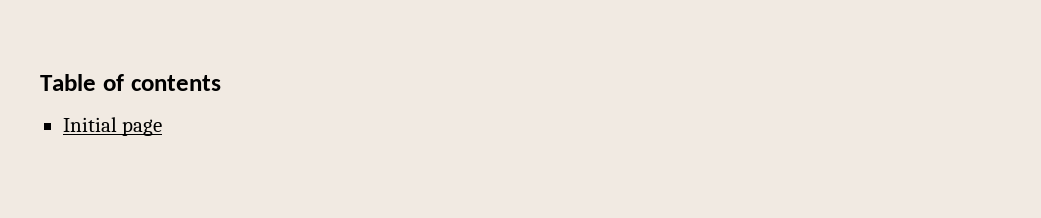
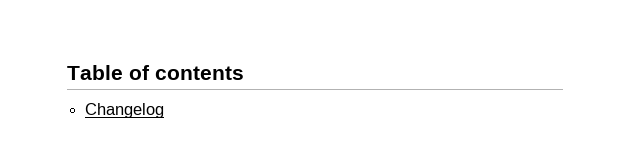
- Initial page
+ Changelog

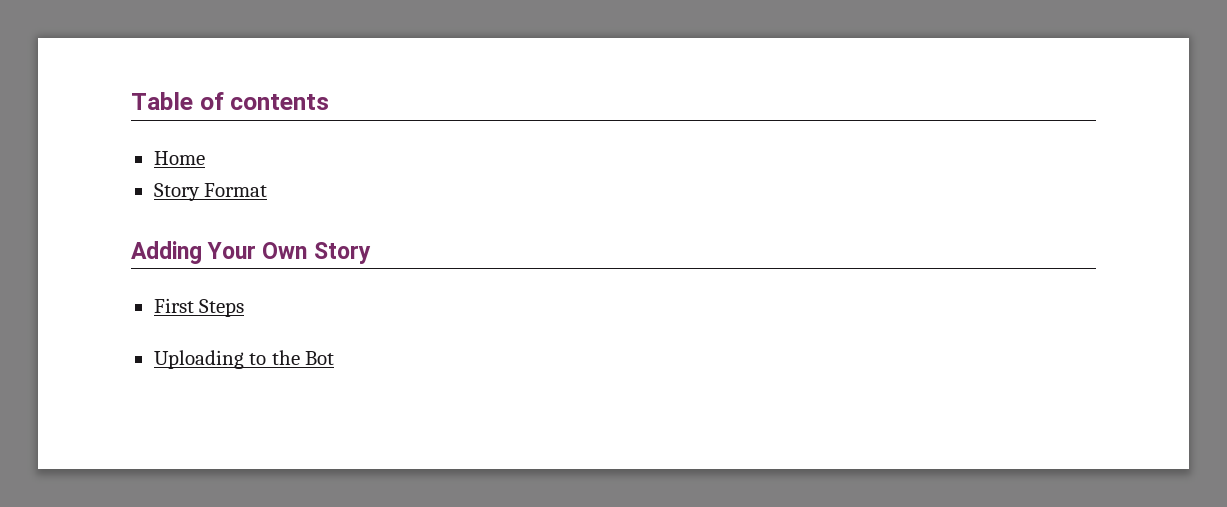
- Changelog
+ Home
+ Story Format
+ Adding Your Own Story
+ First Steps
+ Uploading to the Bot

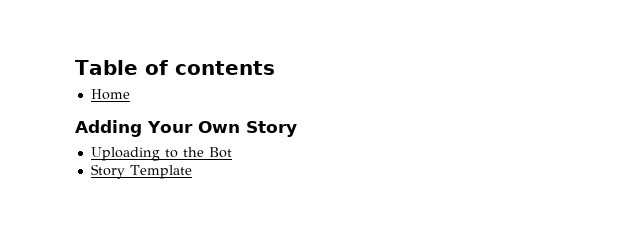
- Story Format
- First Steps
+ Story Template

